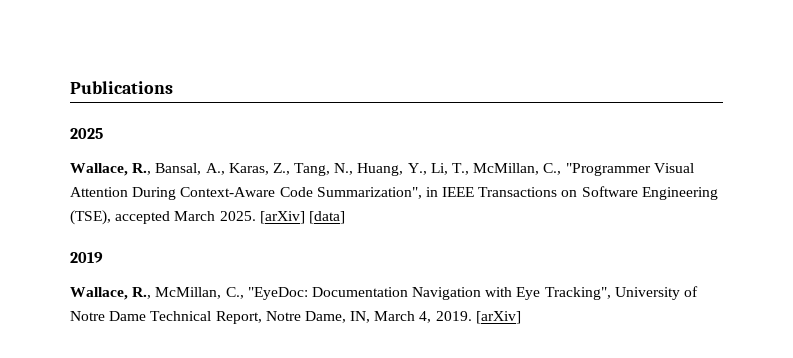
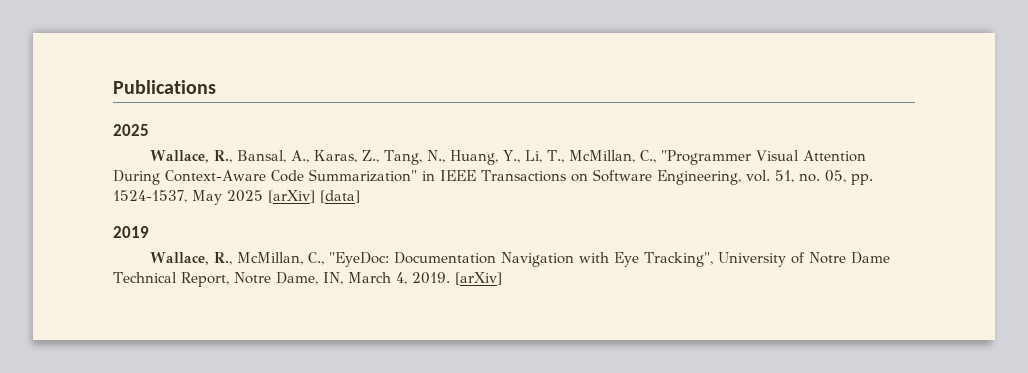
- Wallace, R., Bansal, A., Karas, Z., Tang, N., Huang, Y., Li, T., McMillan, C., "Programmer Visual Attention During Context-Aware Code Summarization", in IEEE Transactions on Software Engineering (TSE), accepted March 2025. [arXiv] [data]
+ Wallace, R., Bansal, A., Karas, Z., Tang, N., Huang, Y., Li, T., McMillan, C., "Programmer Visual Attention During Context-Aware Code Summarization" in IEEE Transactions on Software Engineering, vol. 51, no. 05, pp. 1524-1537, May 2025 [arXiv] [data]

